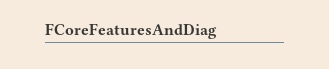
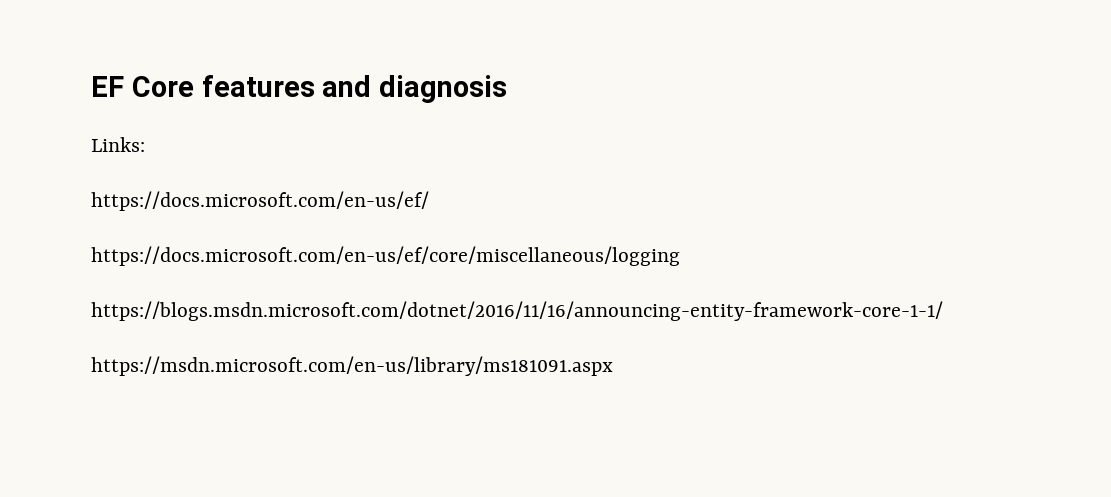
- FCoreFeaturesAndDiag
+ EF Core features and diagnosis
+ Links:
+ https://docs.microsoft.com/en-us/ef/
+ https://docs.microsoft.com/en-us/ef/core/miscellaneous/logging
+ https://blogs.msdn.microsoft.com/dotnet/2016/11/16/announcing-entity-framework-core-1-1/
+ https://msdn.microsoft.com/en-us/library/ms181091.aspx

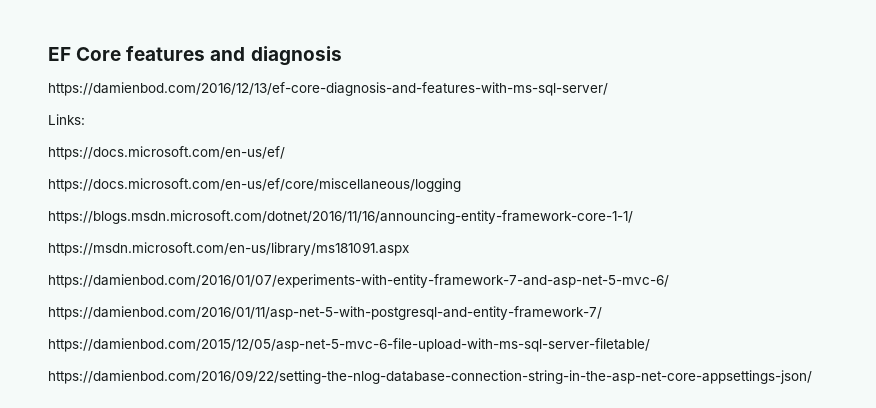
+ https://damienbod.com/2016/12/13/ef-core-diagnosis-and-features-with-ms-sql-server/
+ https://damienbod.com/2016/01/07/experiments-with-entity-framework-7-and-asp-net-5-mvc-6/
+ https://damienbod.com/2016/01/11/asp-net-5-with-postgresql-and-entity-framework-7/
+ https://damienbod.com/2015/12/05/asp-net-5-mvc-6-file-upload-with-ms-sql-server-filetable/
+ https://damienbod.com/2016/09/22/setting-the-nlog-database-connection-string-in-the-asp-net-core-appsettings-json/

